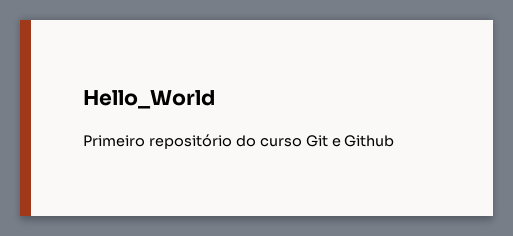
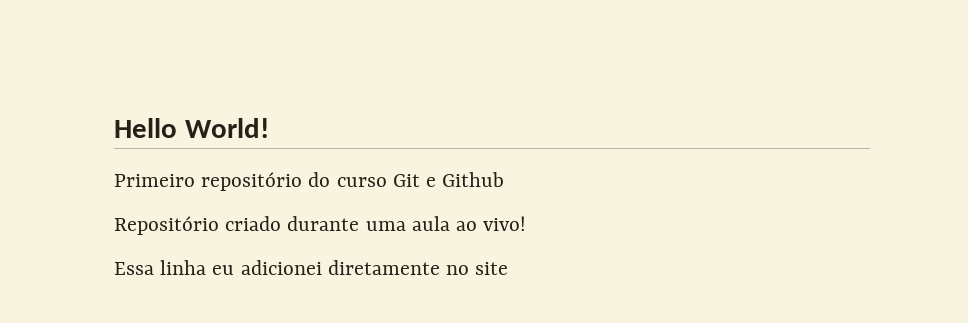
- Hello_World
+ Hello World!
+ Repositório criado durante uma aula ao vivo!
+ Essa linha eu adicionei diretamente no site

